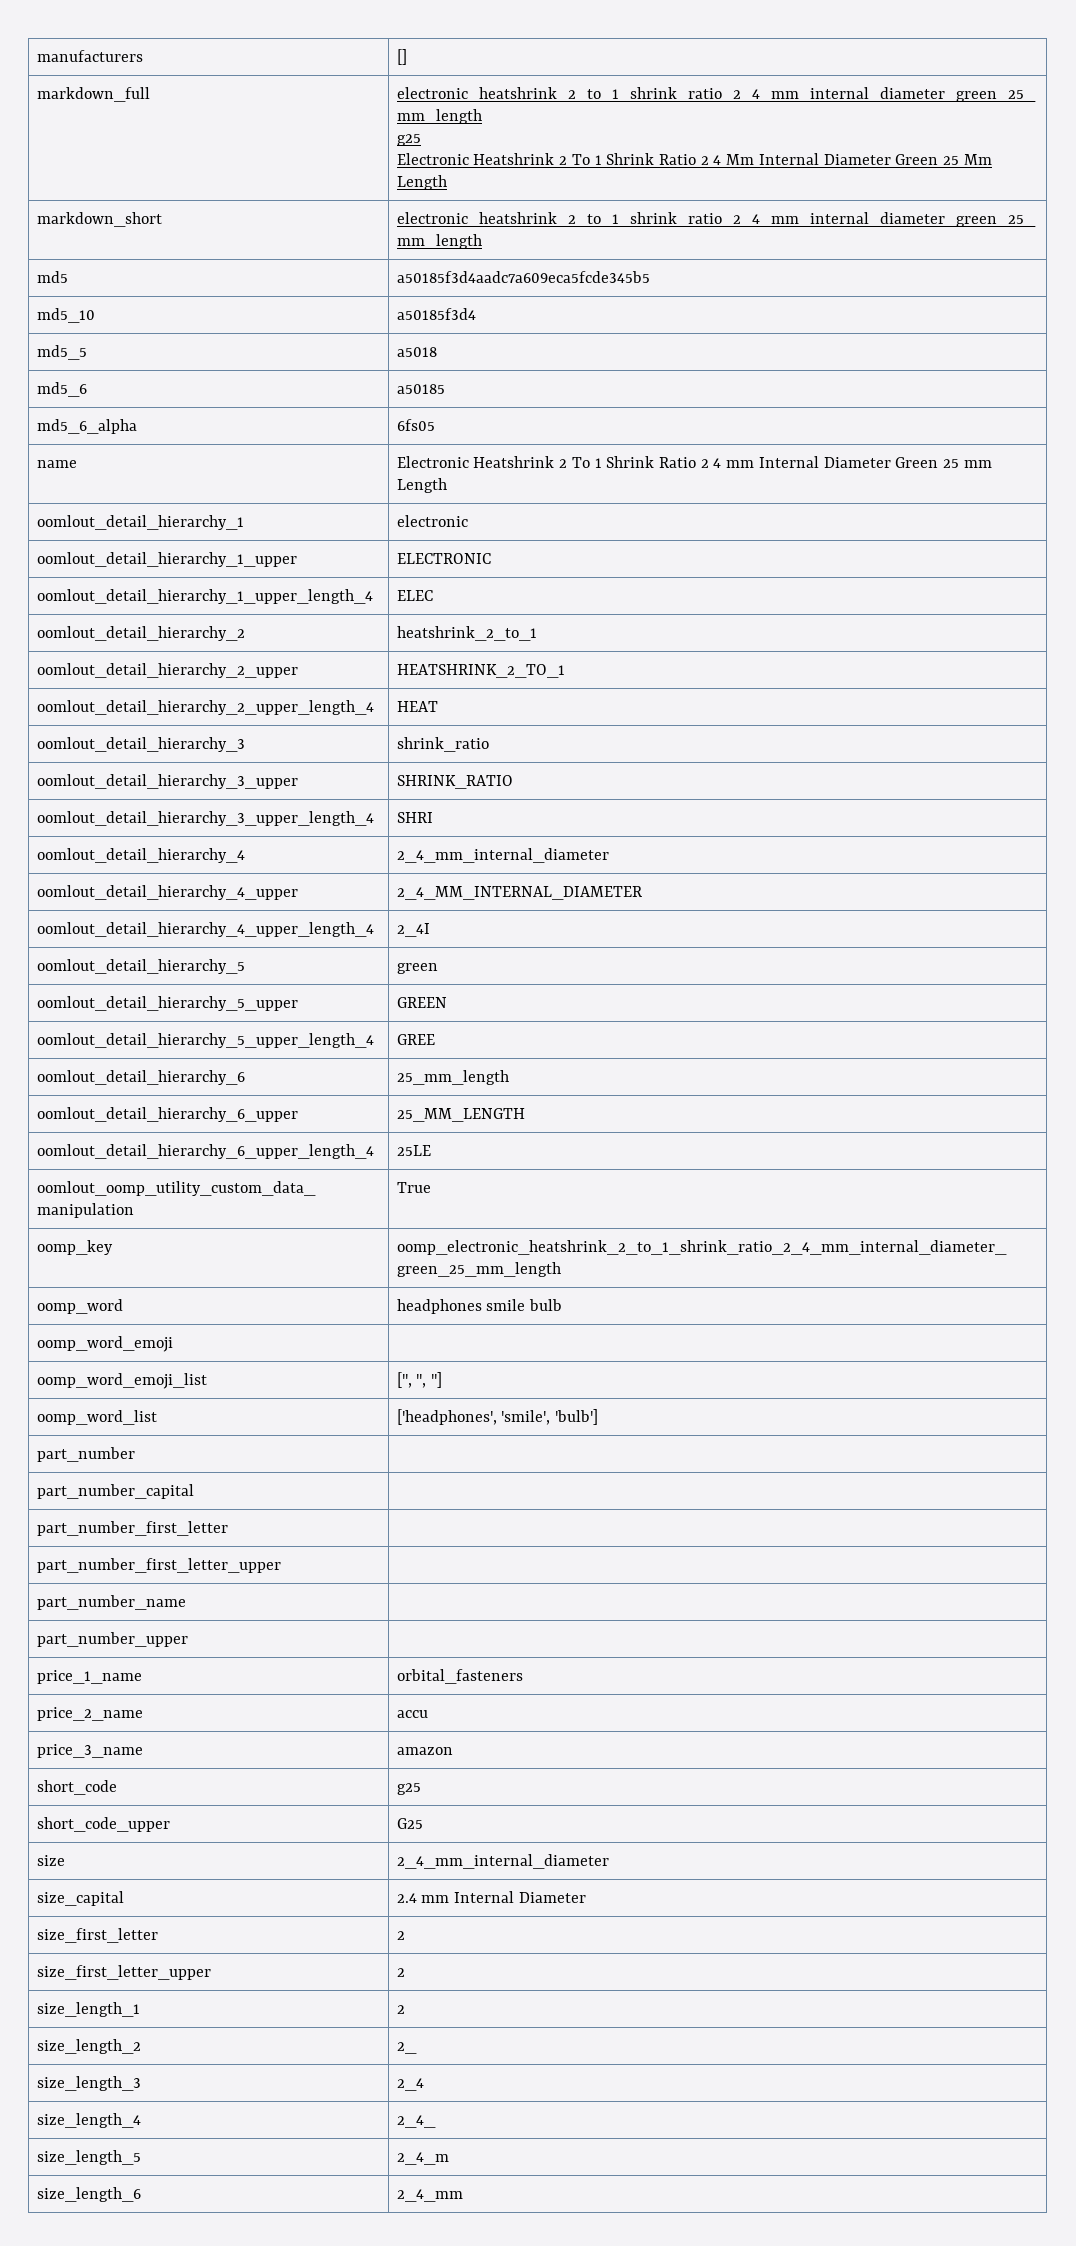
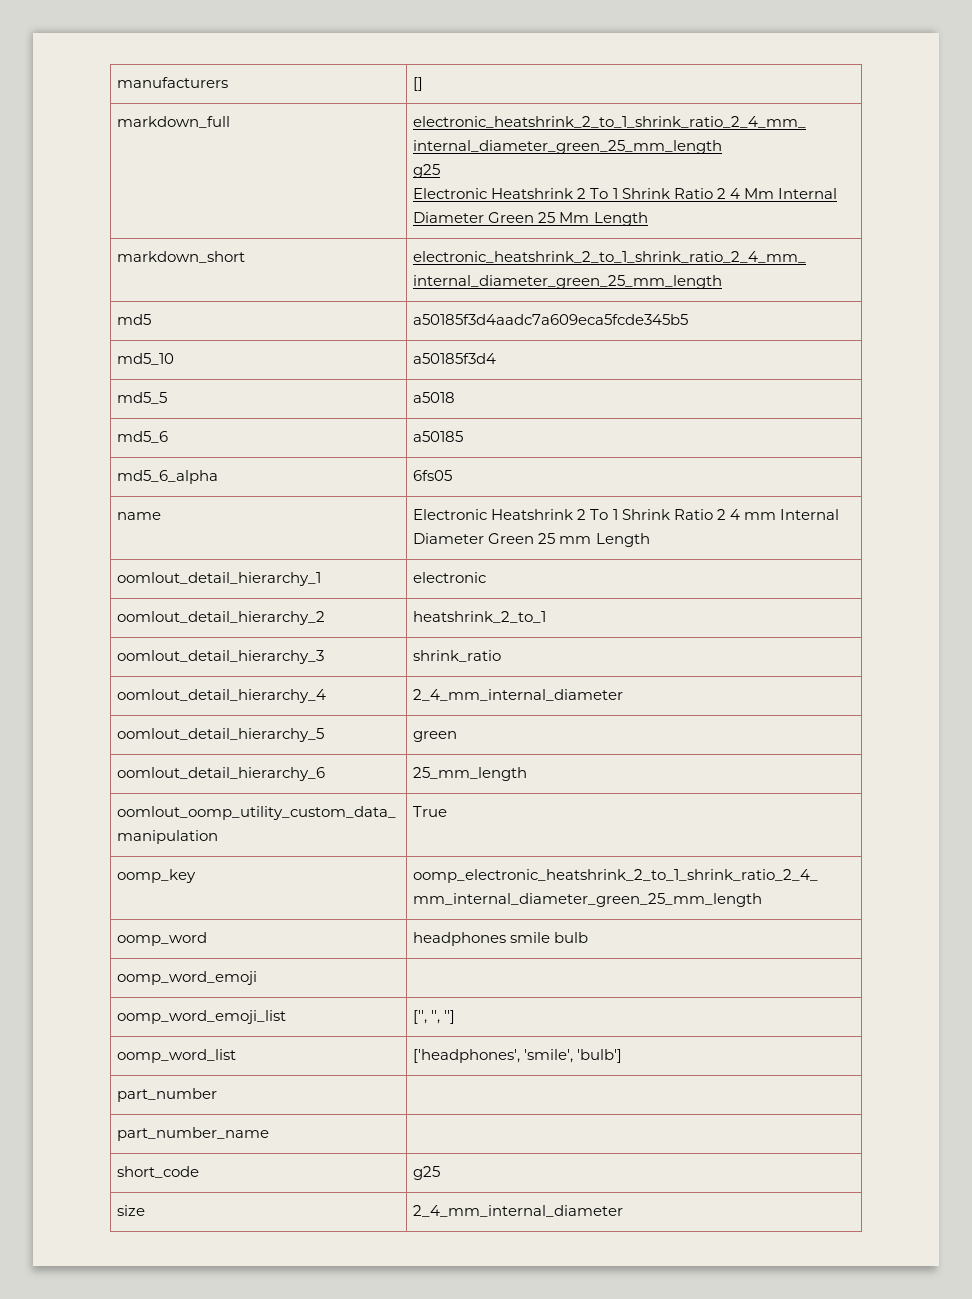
- oomlout_detail_hierarchy_1_upper | ELECTRONIC
- oomlout_detail_hierarchy_1_upper_length_4 | ELEC
  oomlout_detail_hierarchy_2 | heatshrink_2_to_1
- oomlout_detail_hierarchy_2_upper | HEATSHRINK_2_TO_1
- oomlout_detail_hierarchy_2_upper_length_4 | HEAT
  oomlout_detail_hierarchy_3 | shrink_ratio
- oomlout_detail_hierarchy_3_upper | SHRINK_RATIO
- oomlout_detail_hierarchy_3_upper_length_4 | SHRI
  oomlout_detail_hierarchy_4 | 2_4_mm_internal_diameter
- oomlout_detail_hierarchy_4_upper | 2_4_MM_INTERNAL_DIAMETER
- oomlout_detail_hierarchy_4_upper_length_4 | 2_4I
  oomlout_detail_hierarchy_5 | green
- oomlout_detail_hierarchy_5_upper | GREEN
- oomlout_detail_hierarchy_5_upper_length_4 | GREE
  oomlout_detail_hierarchy_6 | 25_mm_length
- oomlout_detail_hierarchy_6_upper | 25_MM_LENGTH
- oomlout_detail_hierarchy_6_upper_length_4 | 25LE
- part_number_capital |
- part_number_first_letter |
- part_number_first_letter_upper |
  part_number_name |
- part_number_upper |
- price_1_name | orbital_fasteners
- price_2_name | accu
- price_3_name | amazon
- short_code_upper | G25
- size_capital | 2.4 mm Internal Diameter
- size_first_letter | 2
- size_first_letter_upper | 2
- size_length_1 | 2
- size_length_2 | 2_
- size_length_3 | 2_4
- size_length_4 | 2_4_
- size_length_5 | 2_4_m
- size_length_6 | 2_4_mm

